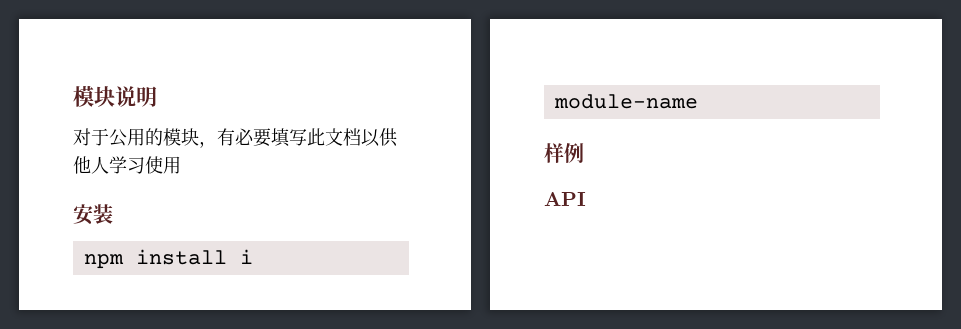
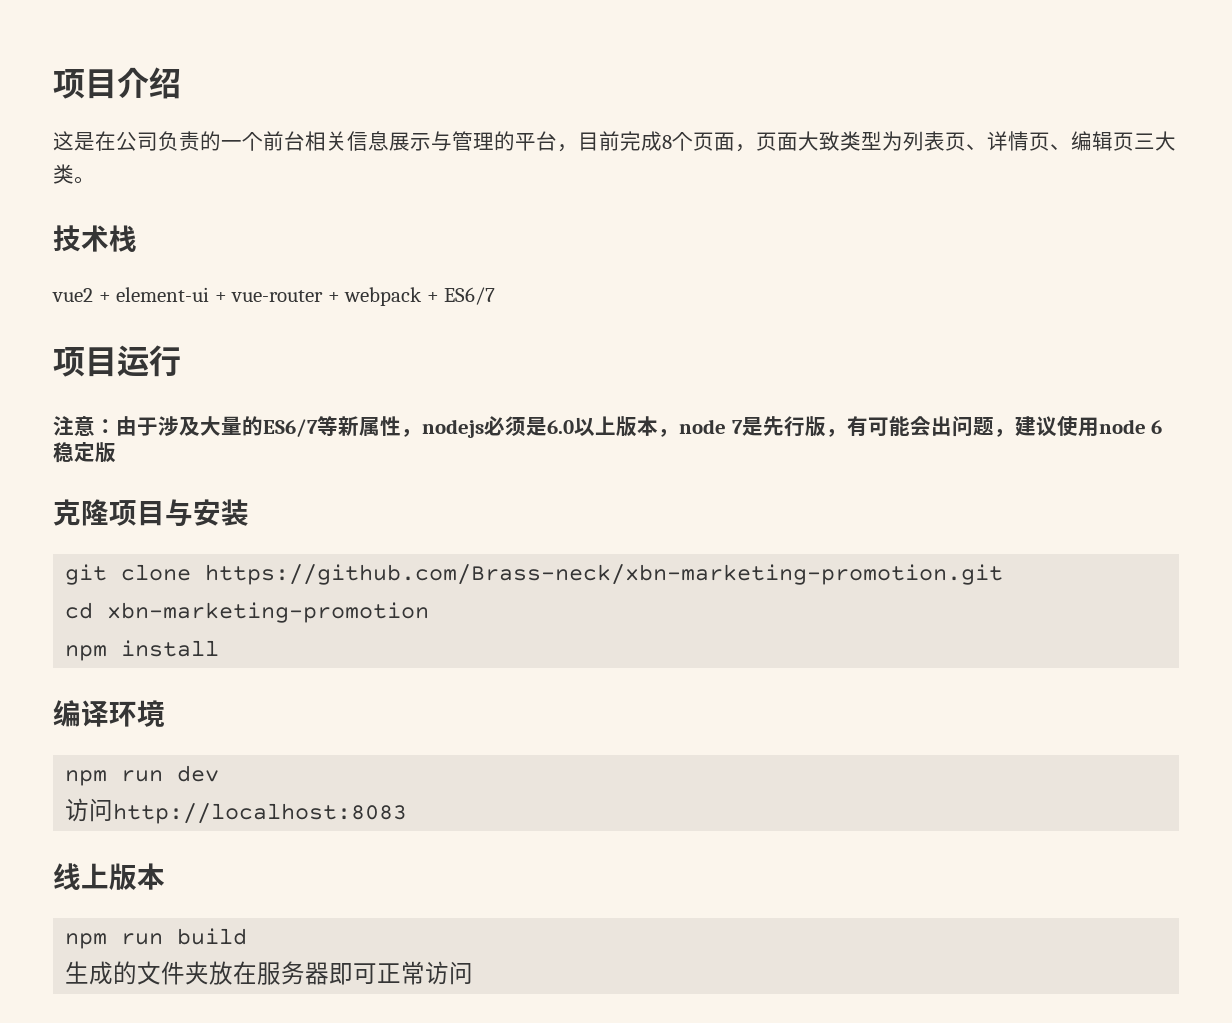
- 模块说明
- 对于公用的模块，有必要填写此文档以供他人学习使用
- 安装
- npm install i module-name
- 样例
- API
+ 项目介绍
+ 这是在公司负责的一个前台相关信息展示与管理的平台，目前完成8个页面，页面大致类型为列表页、详情页、编辑页三大类。
+ 技术栈
+ vue2 + element-ui + vue-router + webpack + ES6/7
+ 项目运行
+ 注意：由于涉及大量的ES6/7等新属性，nodejs必须是6.0以上版本，node 7是先行版，有可能会出问题，建议使用node 6稳定版
+ 克隆项目与安装
+ git clone https://github.com/Brass-neck/xbn-marketing-promotion.git
+ cd xbn-marketing-promotion
+ npm install
+ 编译环境
+ npm run dev
+ 访问http://localhost:8083
+ 线上版本
+ npm run build
+ 生成的文件夹放在服务器即可正常访问

